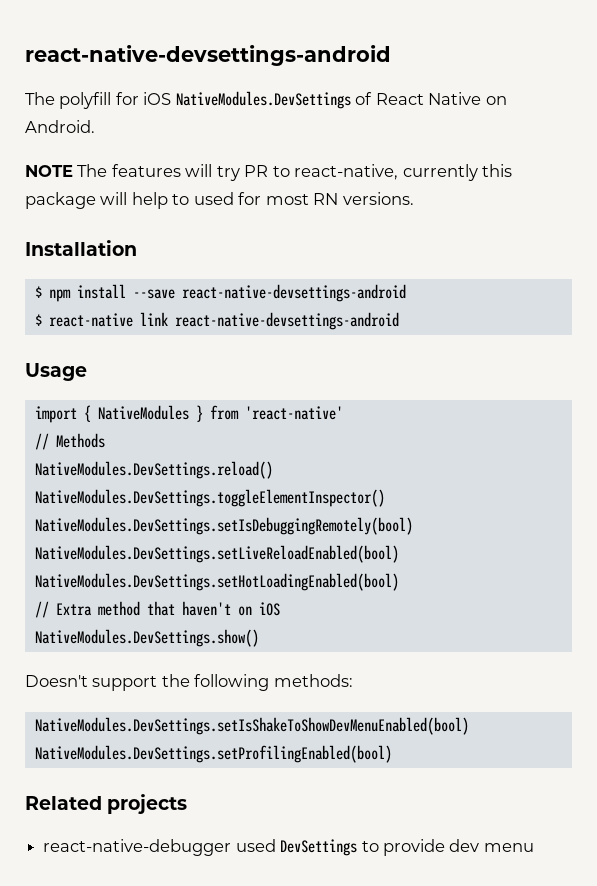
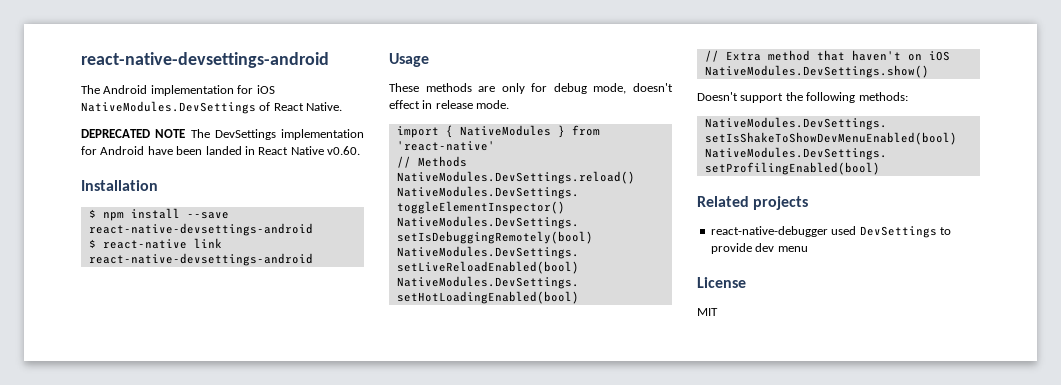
- The polyfill for iOS NativeModules.DevSettings of React Native on Android.
- NOTE The features will try PR to react-native, currently this package will help to used for most RN versions.
+ The Android implementation for iOS NativeModules.DevSettings of React Native.
+ DEPRECATED NOTE The DevSettings implementation for Android have been landed in React Native v0.60.
+ These methods are only for debug mode, doesn't effect in release mode.
+ License
+ MIT

